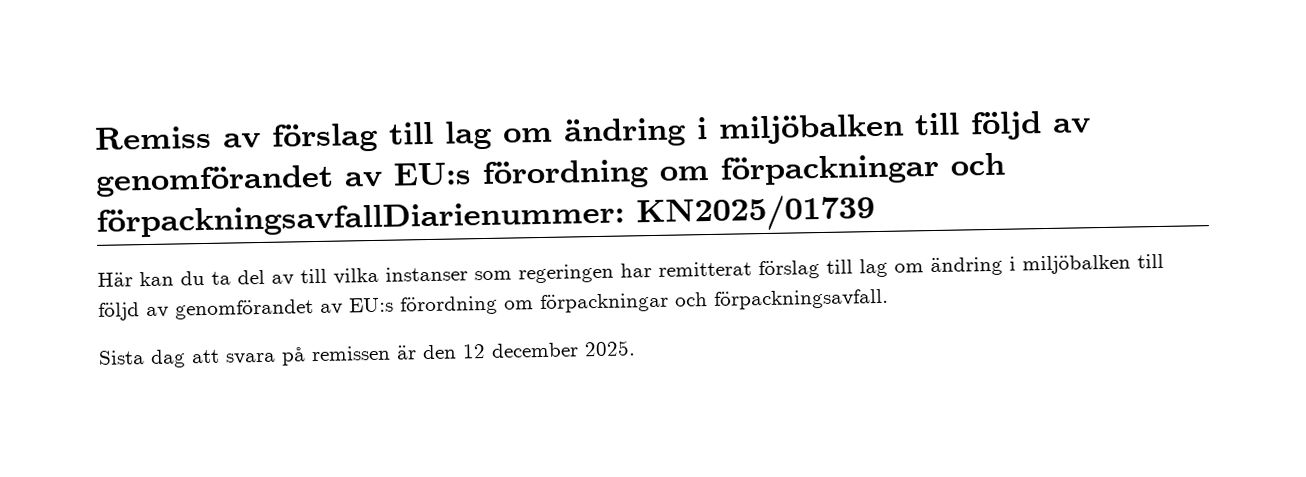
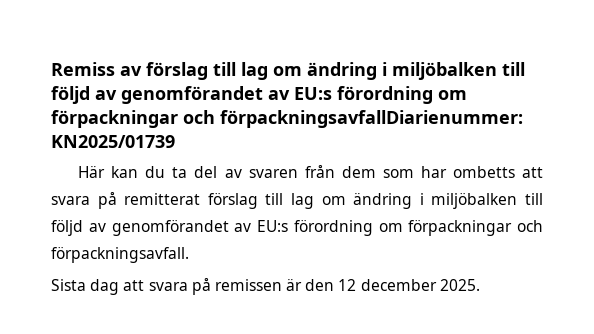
- Här kan du ta del av till vilka instanser som regeringen har remitterat förslag till lag om ändring i miljöbalken till följd av genomförandet av EU:s förordning om förpackningar och förpackningsavfall.
+ Här kan du ta del av svaren från dem som har ombetts att svara på remitterat förslag till lag om ändring i miljöbalken till följd av genomförandet av EU:s förordning om förpackningar och förpackningsavfall.

